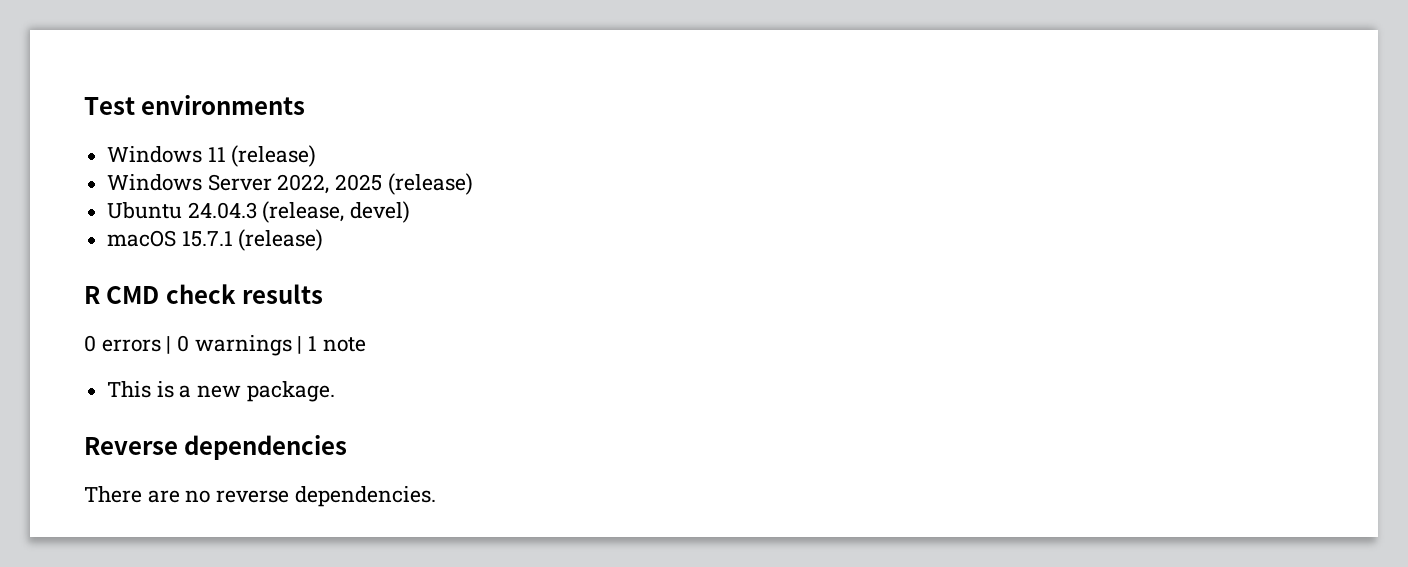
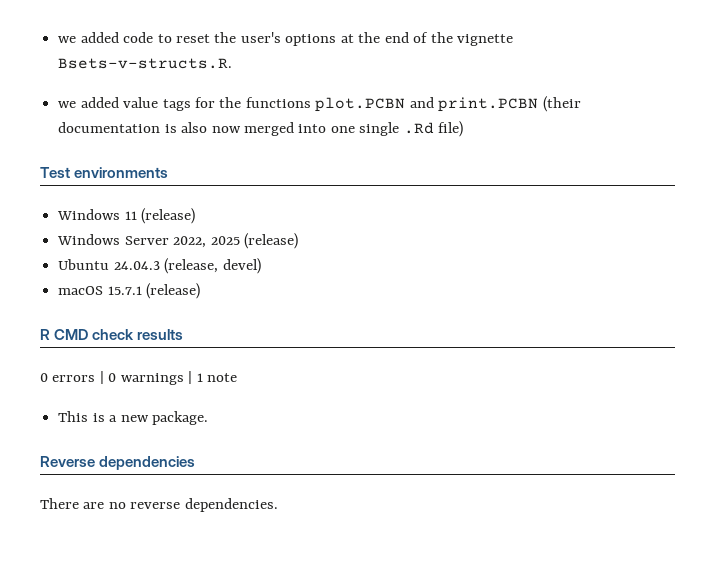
+ we added code to reset the user's options at the end of the vignette Bsets-v-structs.R.
+ we added value tags for the functions plot.PCBN and print.PCBN (their documentation is also now merged into one single .Rd file)

